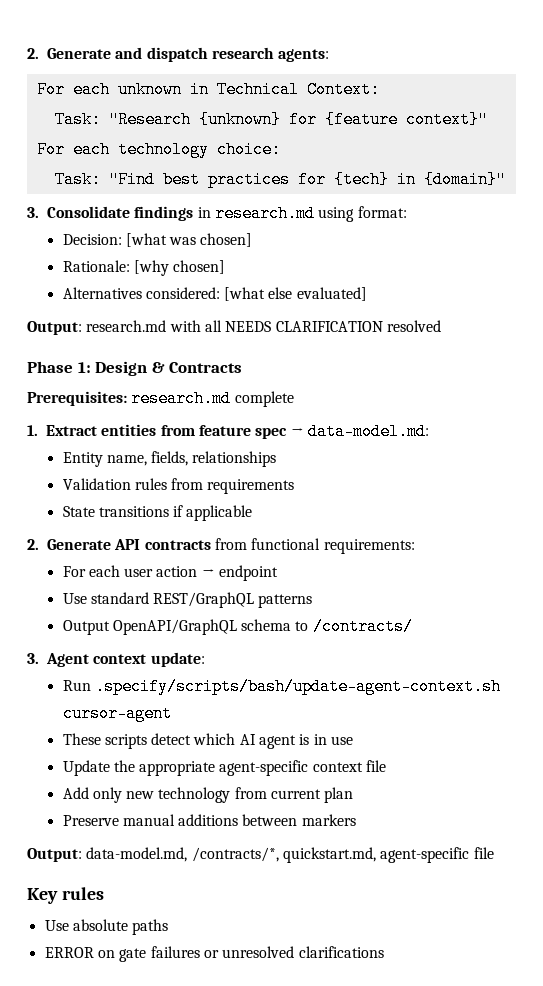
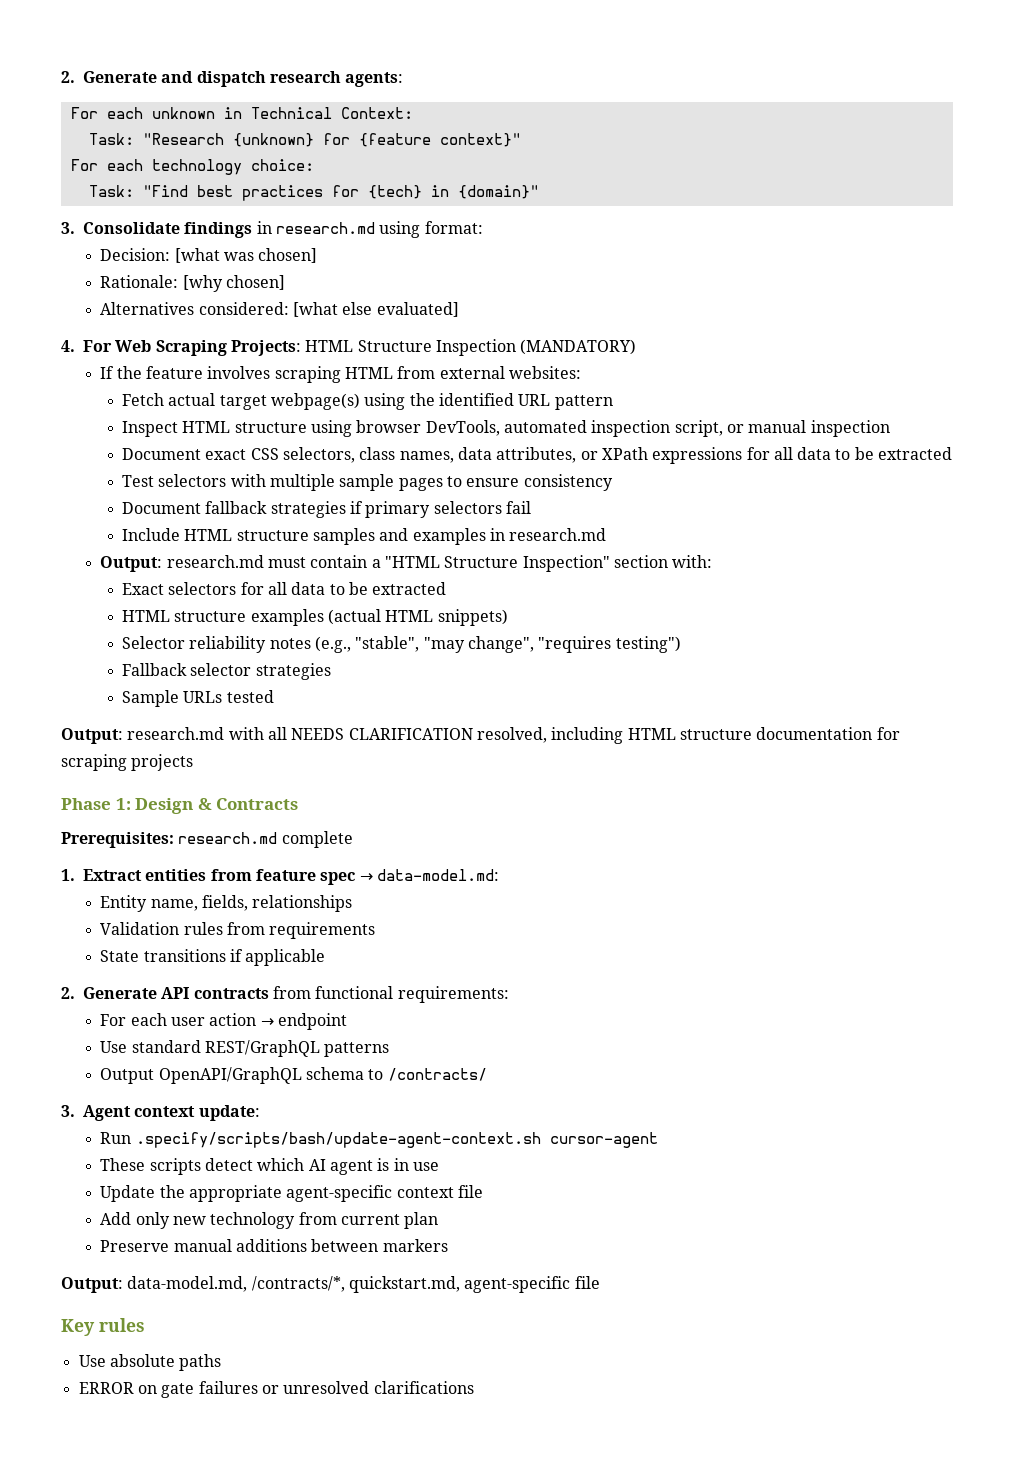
+ 4. For Web Scraping Projects: HTML Structure Inspection (MANDATORY)
+ If the feature involves scraping HTML from external websites:
+ Fetch actual target webpage(s) using the identified URL pattern
+ Inspect HTML structure using browser DevTools, automated inspection script, or manual inspection
+ Document exact CSS selectors, class names, data attributes, or XPath expressions for all data to be extracted
+ Test selectors with multiple sample pages to ensure consistency
+ Document fallback strategies if primary selectors fail
+ Include HTML structure samples and examples in research.md
+ Output: research.md must contain a "HTML Structure Inspection" section with:
+ Exact selectors for all data to be extracted
+ HTML structure examples (actual HTML snippets)
+ Selector reliability notes (e.g., "stable", "may change", "requires testing")
+ Fallback selector strategies
+ Sample URLs tested
- Output: research.md with all NEEDS CLARIFICATION resolved
+ Output: research.md with all NEEDS CLARIFICATION resolved, including HTML structure documentation for scraping projects

